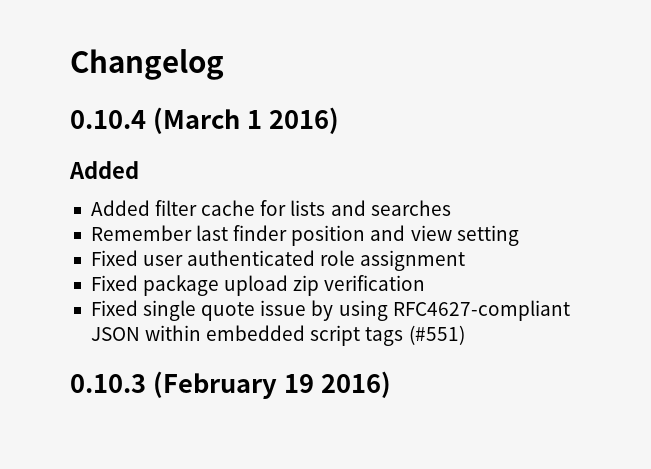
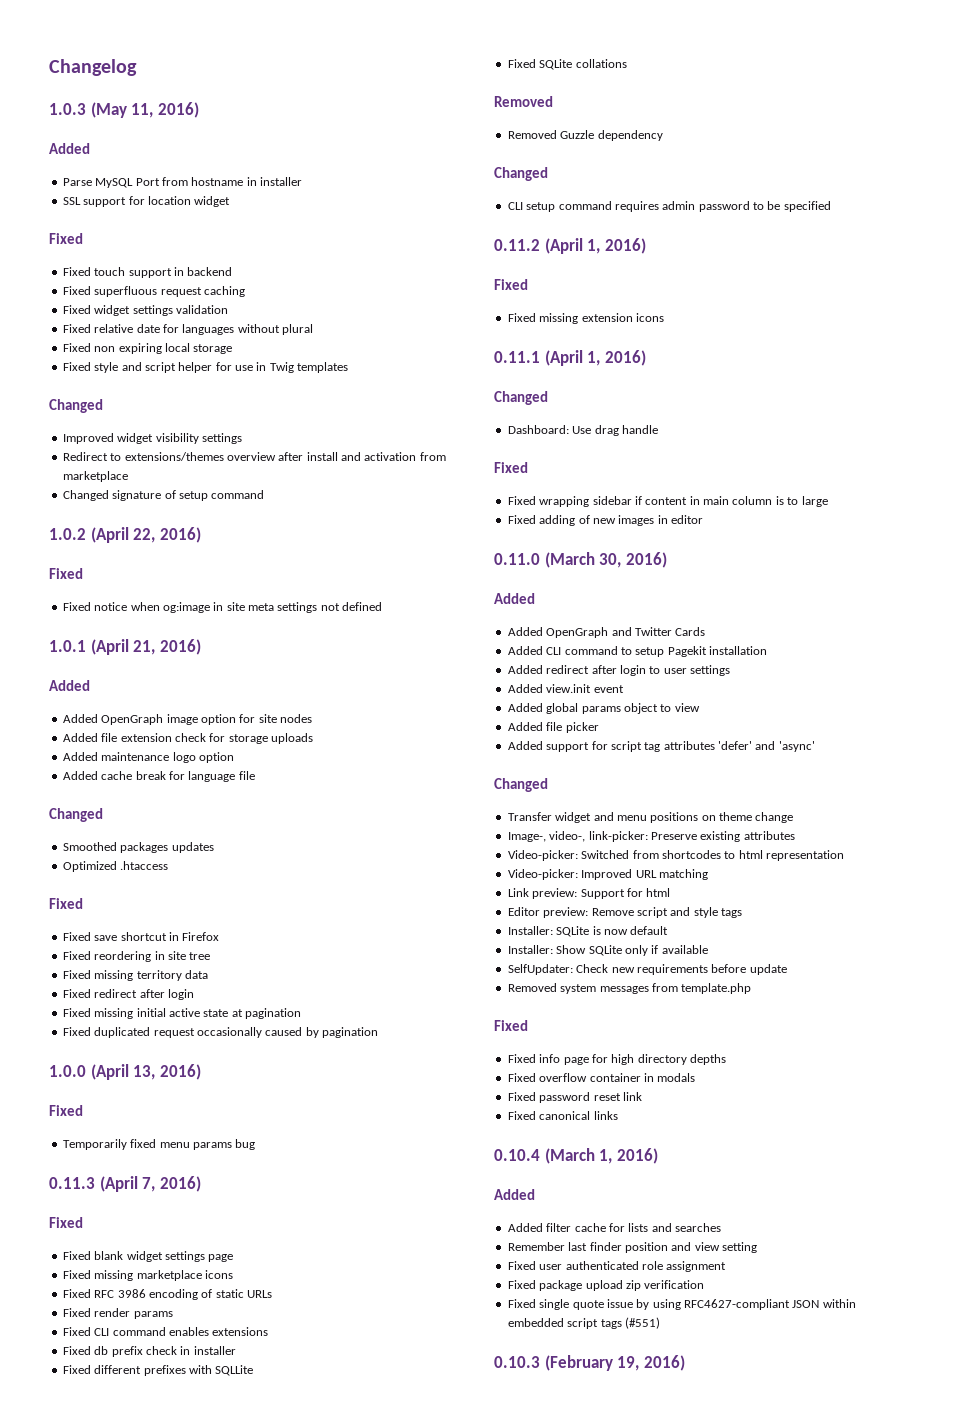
+ 1.0.3 (May 11, 2016)
+ Added
+ Parse MySQL Port from hostname in installer
+ SSL support for location widget
+ Fixed
+ Fixed touch support in backend
+ Fixed superfluous request caching
+ Fixed widget settings validation
+ Fixed relative date for languages without plural
+ Fixed non expiring local storage
+ Fixed style and script helper for use in Twig templates
+ Changed
+ Improved widget visibility settings
+ Redirect to extensions/themes overview after install and activation from marketplace
+ Changed signature of setup command
+ 1.0.2 (April 22, 2016)
+ Fixed
+ Fixed notice when og:image in site meta settings not defined
+ 1.0.1 (April 21, 2016)
+ Added
+ Added OpenGraph image option for site nodes
+ Added file extension check for storage uploads
+ Added maintenance logo option
+ Added cache break for language file
+ Changed
+ Smoothed packages updates
+ Optimized .htaccess
+ Fixed
+ Fixed save shortcut in Firefox
+ Fixed reordering in site tree
+ Fixed missing territory data
+ Fixed redirect after login
+ Fixed missing initial active state at pagination
+ Fixed duplicated request occasionally caused by pagination
+ 1.0.0 (April 13, 2016)
+ Fixed
+ Temporarily fixed menu params bug
+ 0.11.3 (April 7, 2016)
+ Fixed
+ Fixed blank widget settings page
+ Fixed missing marketplace icons
+ Fixed RFC 3986 encoding of static URLs
+ Fixed render params
+ Fixed CLI command enables extensions
+ Fixed db prefix check in installer
+ Fixed different prefixes with SQLLite
+ Fixed SQLite collations
+ Removed
+ Removed Guzzle dependency
+ Changed
+ CLI setup command requires admin password to be specified
+ 0.11.2 (April 1, 2016)
+ Fixed
+ Fixed missing extension icons
+ 0.11.1 (April 1, 2016)
+ Changed
+ Dashboard: Use drag handle
+ Fixed
+ Fixed wrapping sidebar if content in main column is to large
+ Fixed adding of new images in editor
+ 0.11.0 (March 30, 2016)
+ Added
+ Added OpenGraph and Twitter Cards
+ Added CLI command to setup Pagekit installation
+ Added redirect after login to user settings
+ Added view.init event
+ Added global params object to view
+ Added file picker
+ Added support for script tag attributes 'defer' and 'async'
+ Changed
+ Transfer widget and menu positions on theme change
+ Image-, video-, link-picker: Preserve existing attributes
+ Video-picker: Switched from shortcodes to html representation
+ Video-picker: Improved URL matching
+ Link preview: Support for html
+ Editor preview: Remove script and style tags
+ Installer: SQLite is now default
+ Installer: Show SQLite only if available
+ SelfUpdater: Check new requirements before update
+ Removed system messages from template.php
+ Fixed
+ Fixed info page for high directory depths
+ Fixed overflow container in modals
+ Fixed password reset link
+ Fixed canonical links
- 0.10.4 (March 1 2016)
+ 0.10.4 (March 1, 2016)
- 0.10.3 (February 19 2016)
+ 0.10.3 (February 19, 2016)

